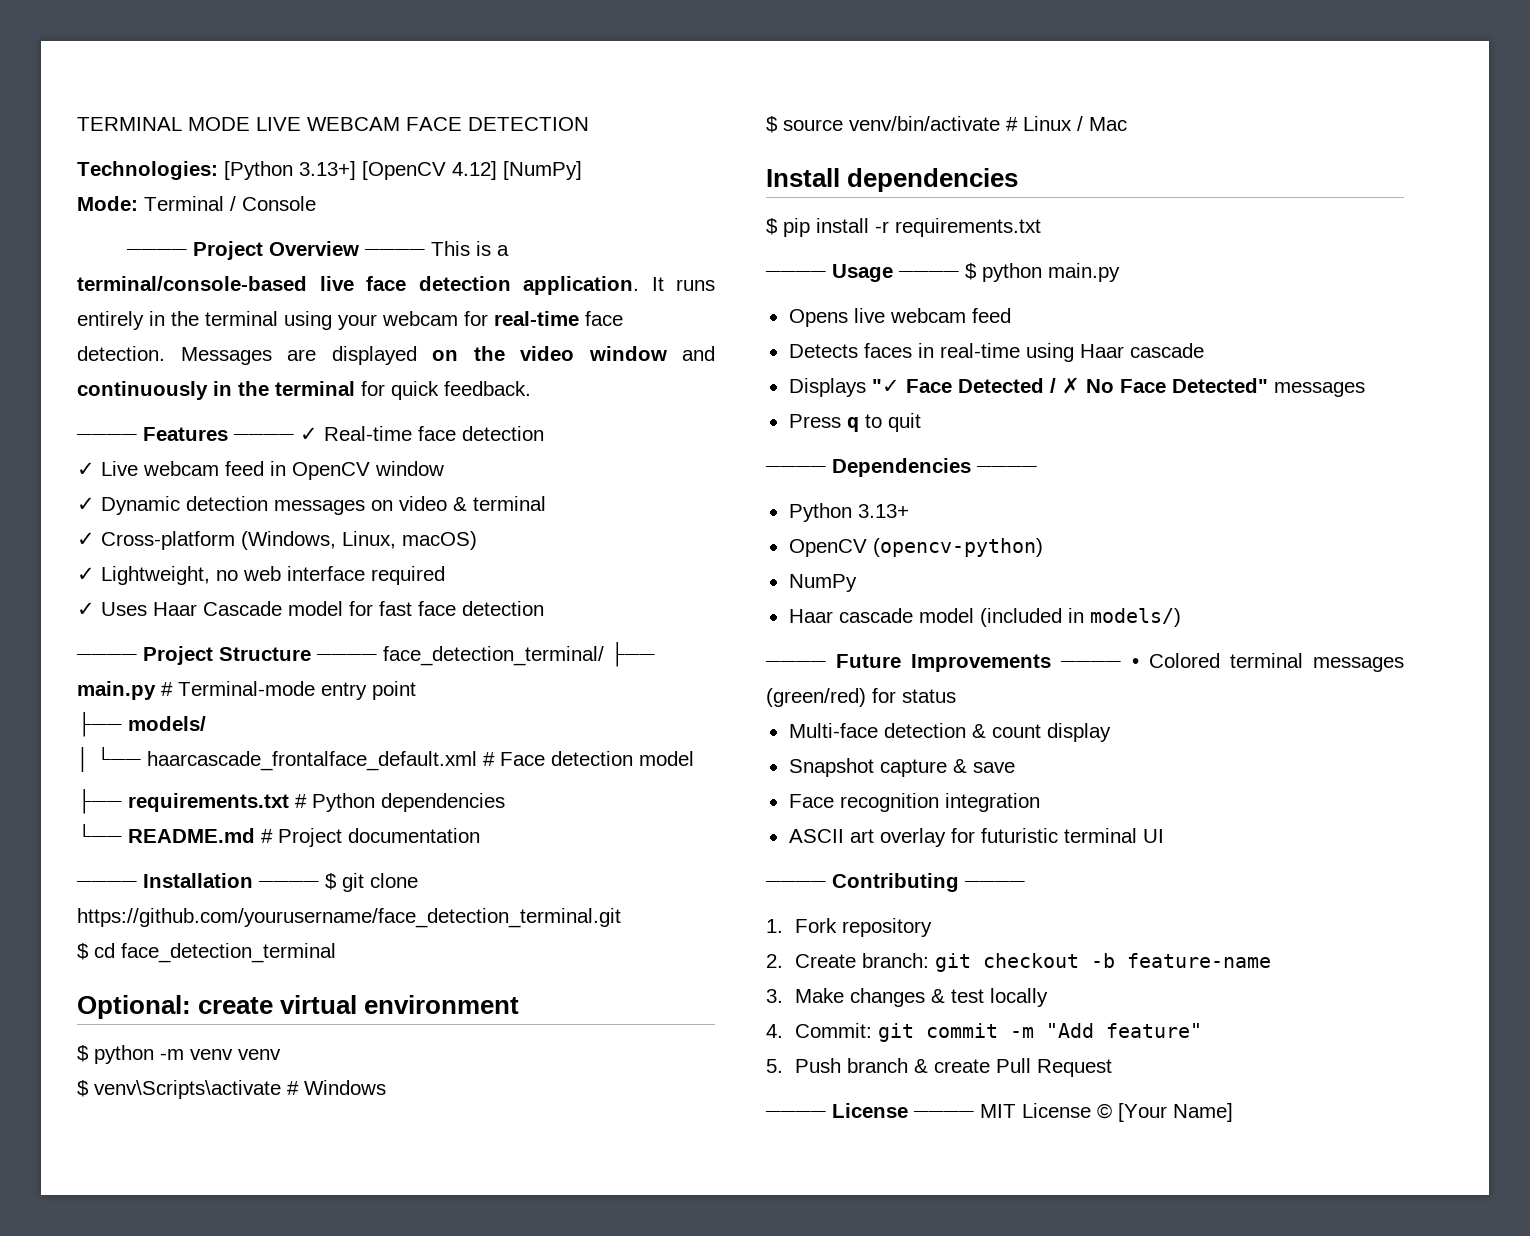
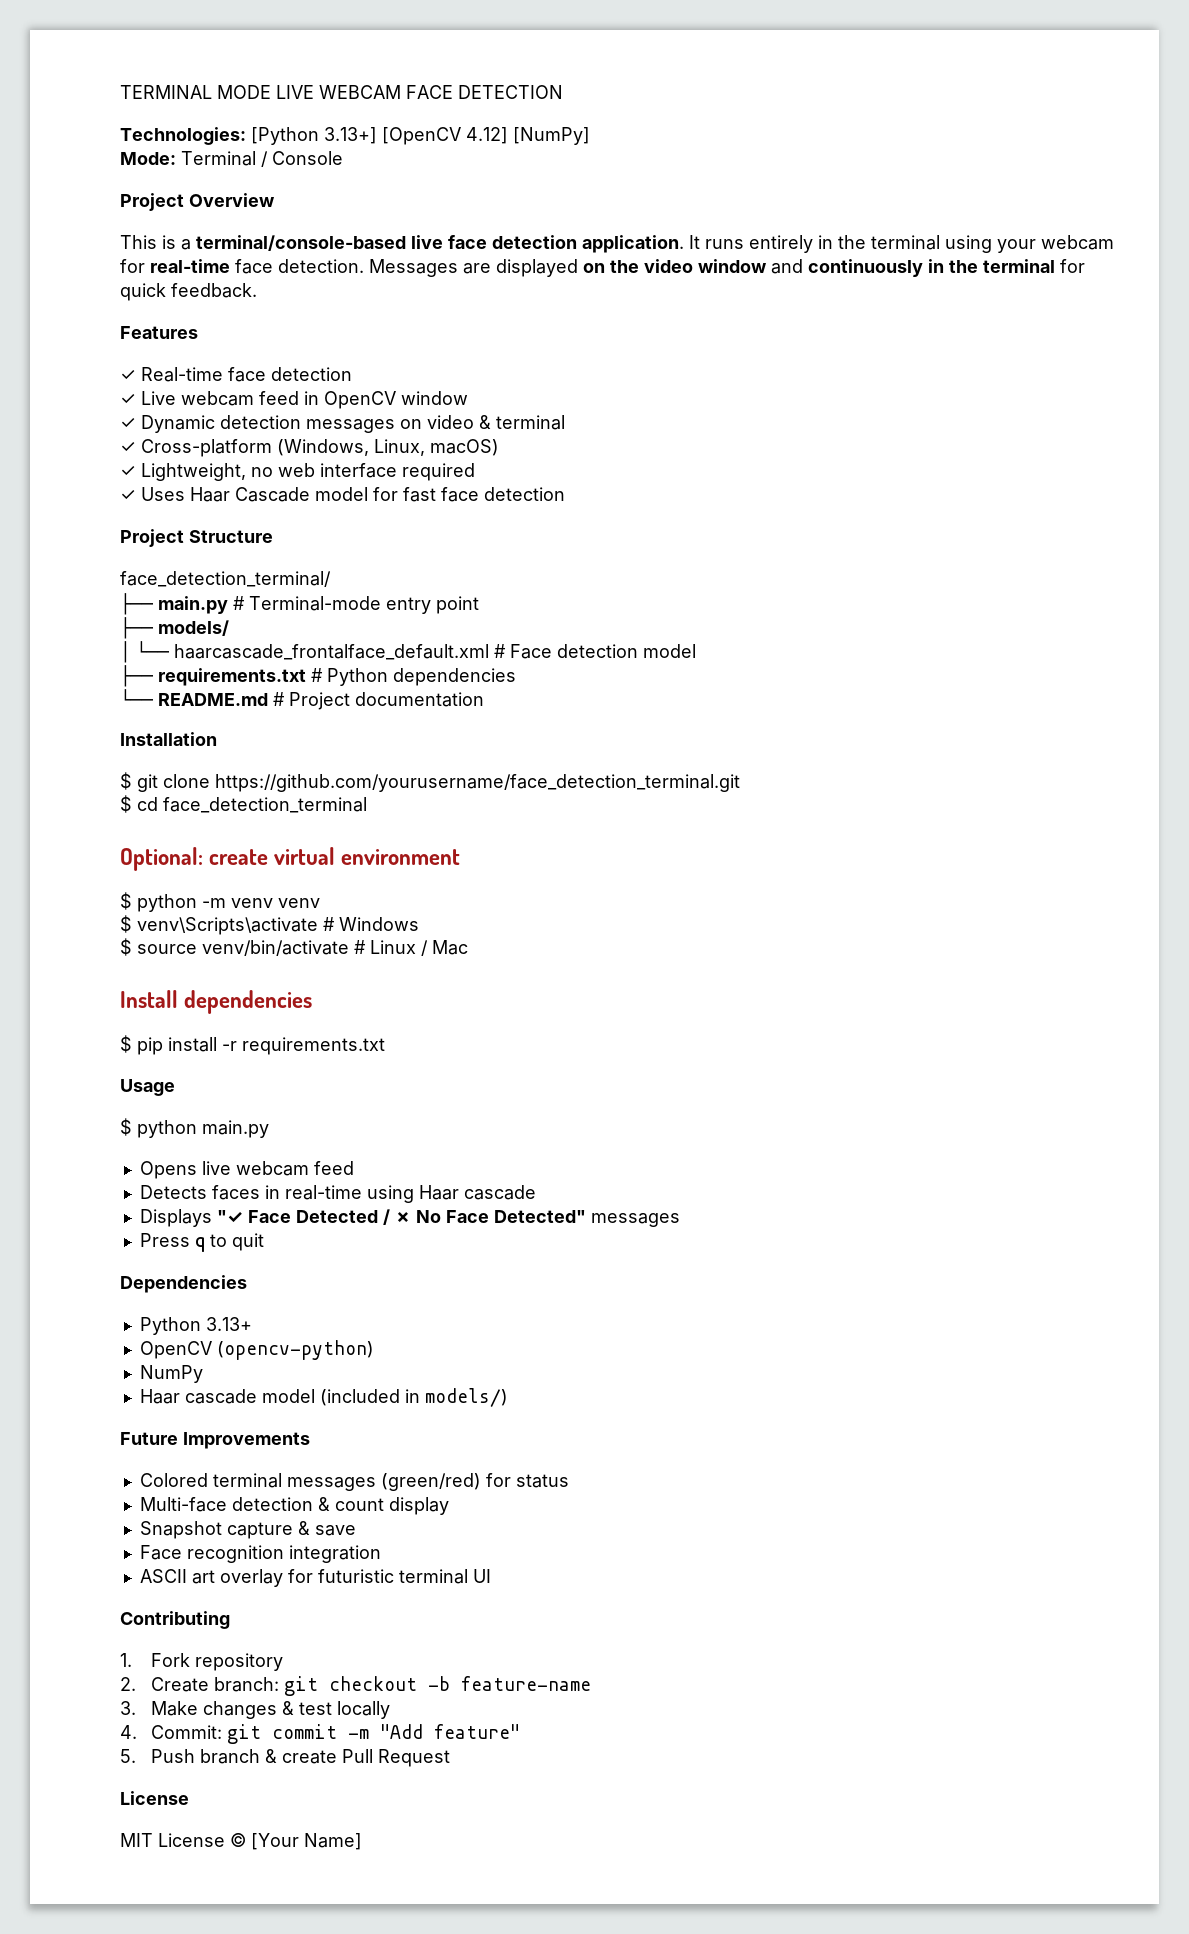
- ──── Project Overview ──── This is a terminal/console-based live face detection application.
+ Project Overview
+ This is a terminal/console-based live face detection application.
- ──── Features ──── ✓ Real-time face detection
+ Features
+ ✓ Real-time face detection
- ──── Project Structure ──── face_detection_terminal/ ├── main.py # Terminal-mode entry point
+ Project Structure
+ face_detection_terminal/
+ ├── main.py # Terminal-mode entry point
- ──── Installation ──── $ git clone https://github.com/yourusername/face_detection_terminal.git
+ Installation
+ $ git clone https://github.com/yourusername/face_detection_terminal.git
- ──── Usage ──── $ python main.py
+ Usage
+ $ python main.py
- ──── Dependencies ────
+ Dependencies
- ──── Future Improvements ──── • Colored terminal messages (green/red) for status
+ Future Improvements
+ Colored terminal messages (green/red) for status
- ──── Contributing ────
+ Contributing
  5. Push branch & create Pull Request
- ──── License ──── MIT License © [Your Name]
+ License
+ MIT License © [Your Name]

